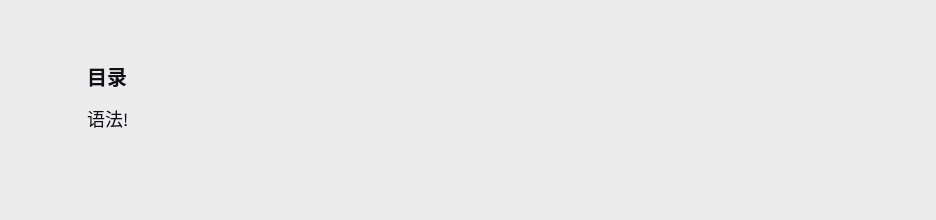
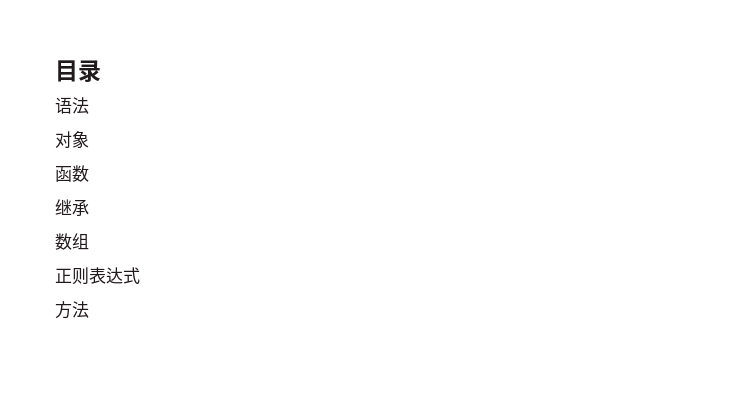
- 语法!
+ 语法
+ 对象
+ 函数
+ 继承
+ 数组
+ 正则表达式
+ 方法

